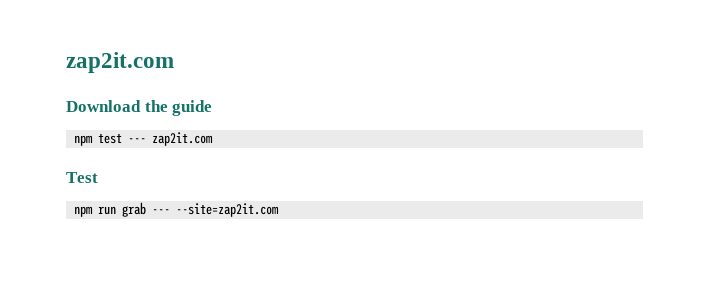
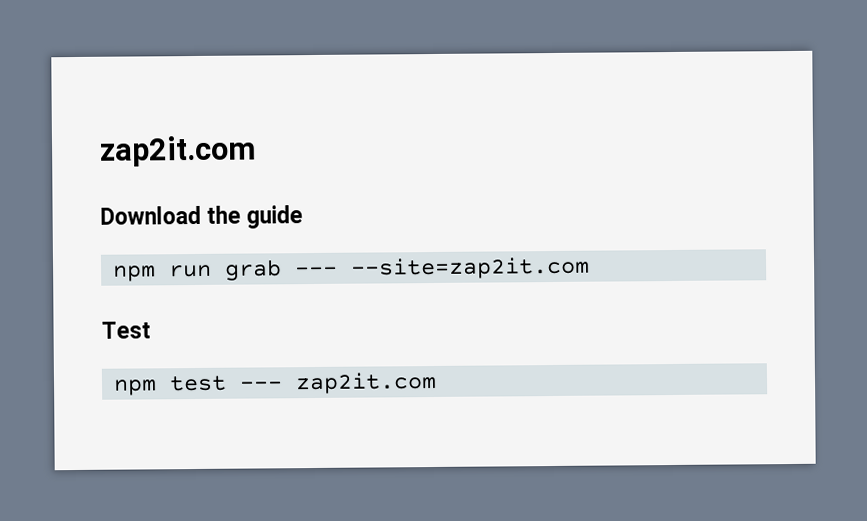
+ npm run grab --- --site=zap2it.com
+ Test
  npm test --- zap2it.com
- Test
- npm run grab --- --site=zap2it.com

